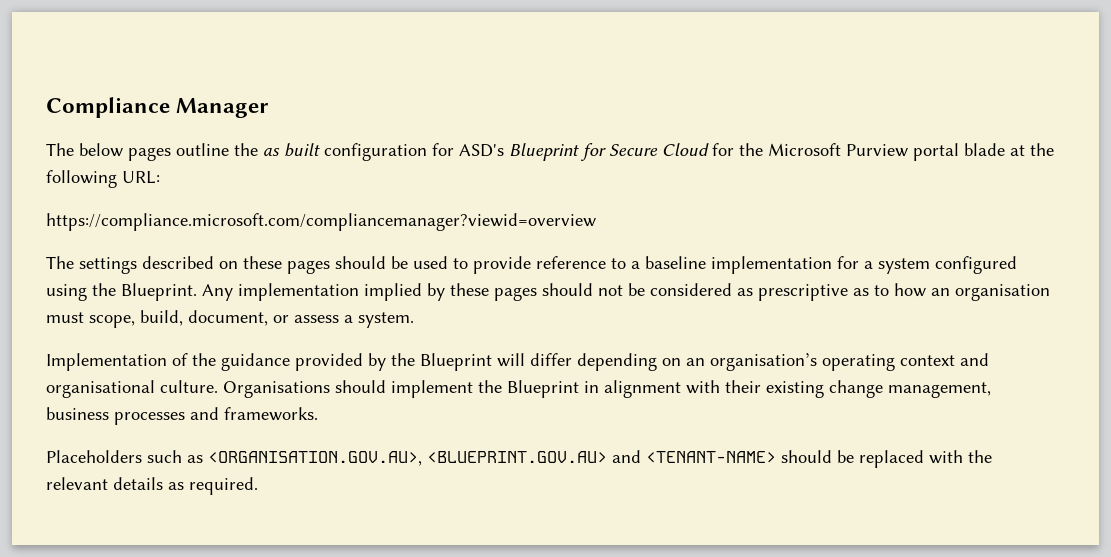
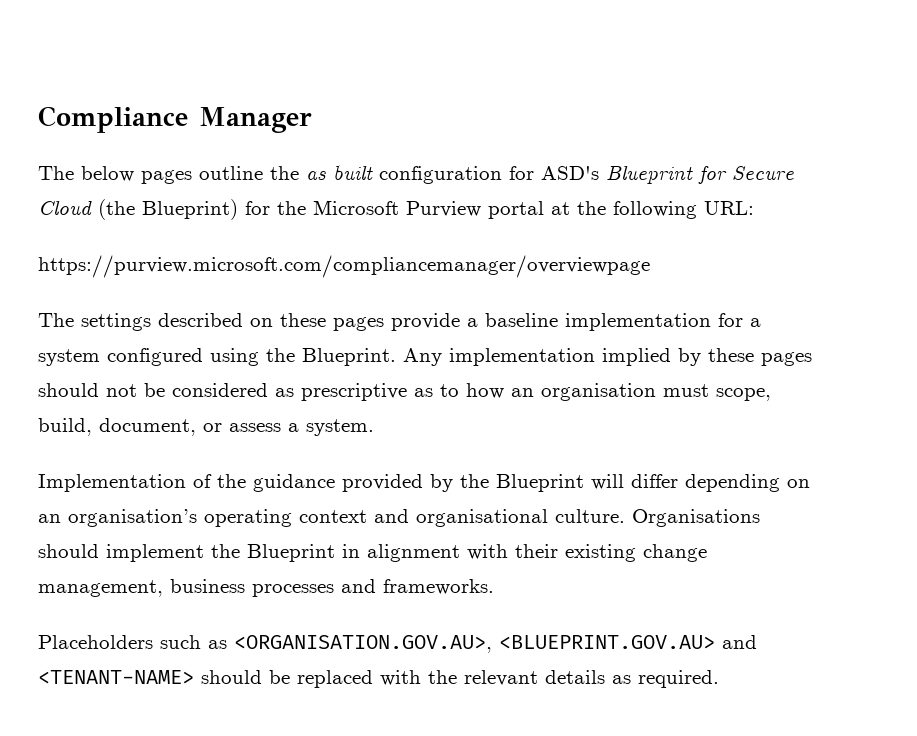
- The below pages outline the as built configuration for ASD's Blueprint for Secure Cloud for the Microsoft Purview portal blade at the following URL:
+ The below pages outline the as built configuration for ASD's Blueprint for Secure Cloud (the Blueprint) for the Microsoft Purview portal at the following URL:
- https://compliance.microsoft.com/compliancemanager?viewid=overview
+ https://purview.microsoft.com/compliancemanager/overviewpage
- The settings described on these pages should be used to provide reference to a baseline implementation for a system configured using the Blueprint.
+ The settings described on these pages provide a baseline implementation for a system configured using the Blueprint.

